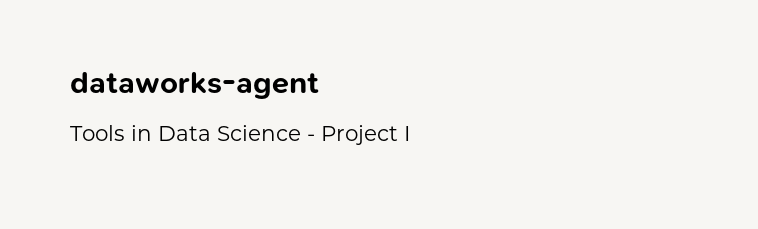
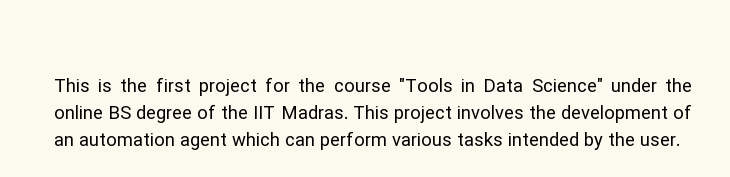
- dataworks-agent
- Tools in Data Science - Project I
+ This is the first project for the course "Tools in Data Science" under the online BS degree of the IIT Madras. This project involves the development of an automation agent which can perform various tasks intended by the user.

